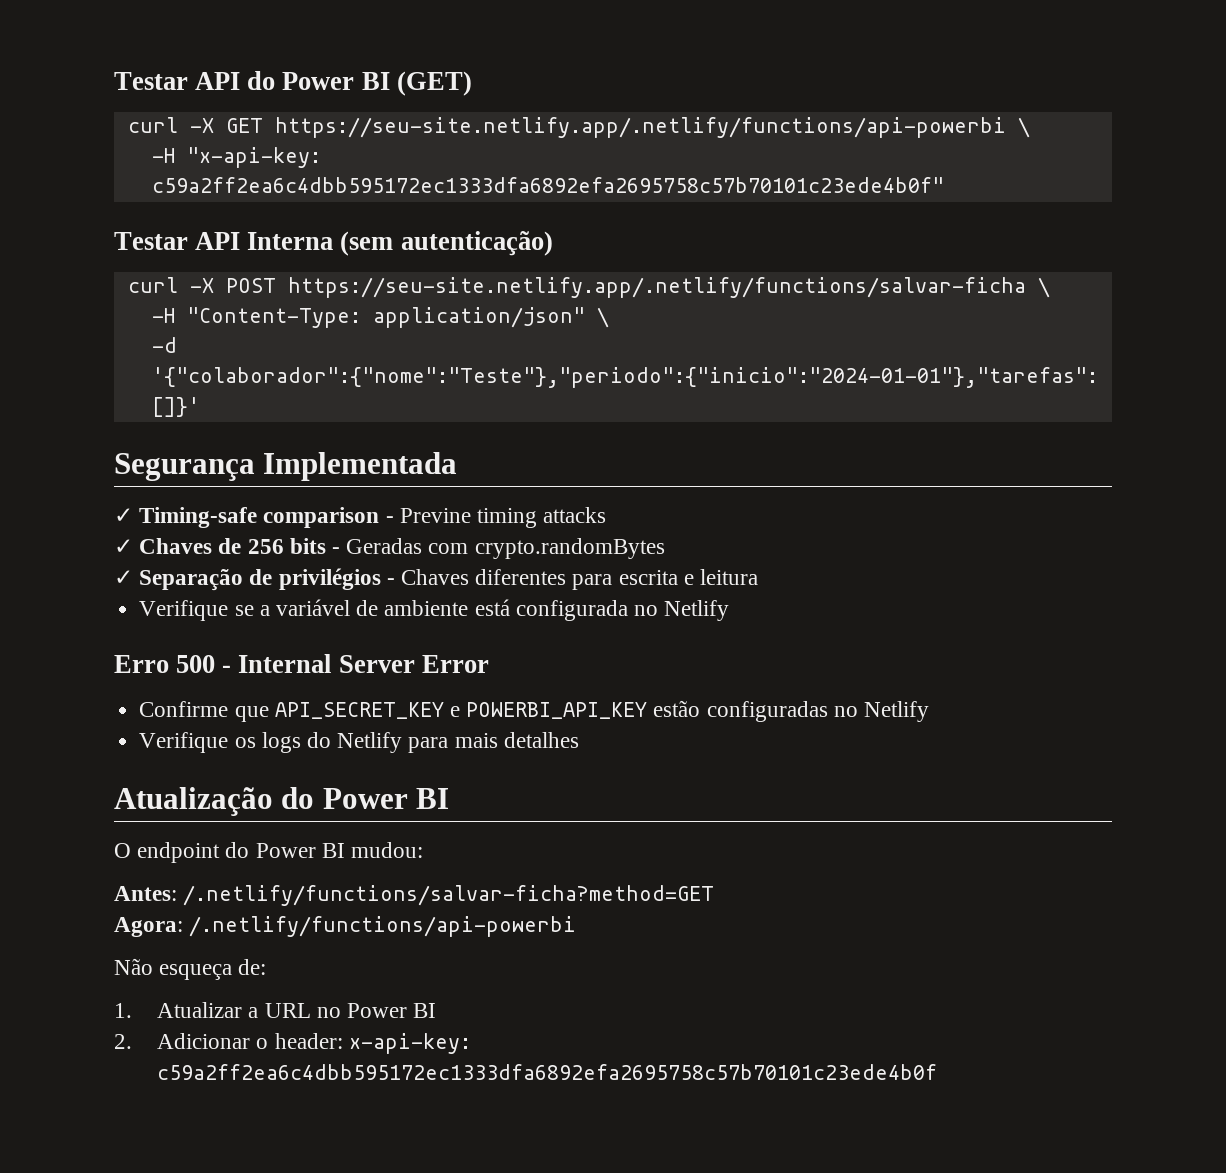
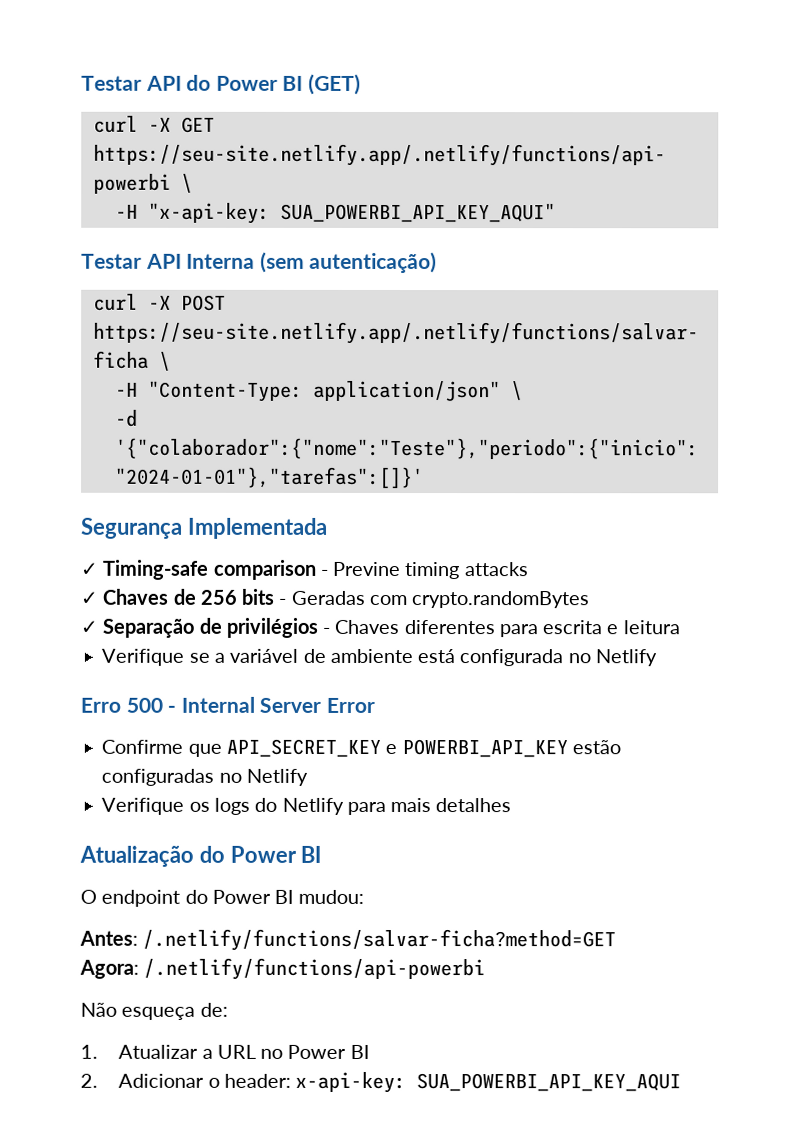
- -H "x-api-key: c59a2ff2ea6c4dbb595172ec1333dfa6892efa2695758c57b70101c23ede4b0f"
+ -H "x-api-key: SUA_POWERBI_API_KEY_AQUI"
- 2. Adicionar o header: x-api-key: c59a2ff2ea6c4dbb595172ec1333dfa6892efa2695758c57b70101c23ede4b0f
+ 2. Adicionar o header: x-api-key: SUA_POWERBI_API_KEY_AQUI

